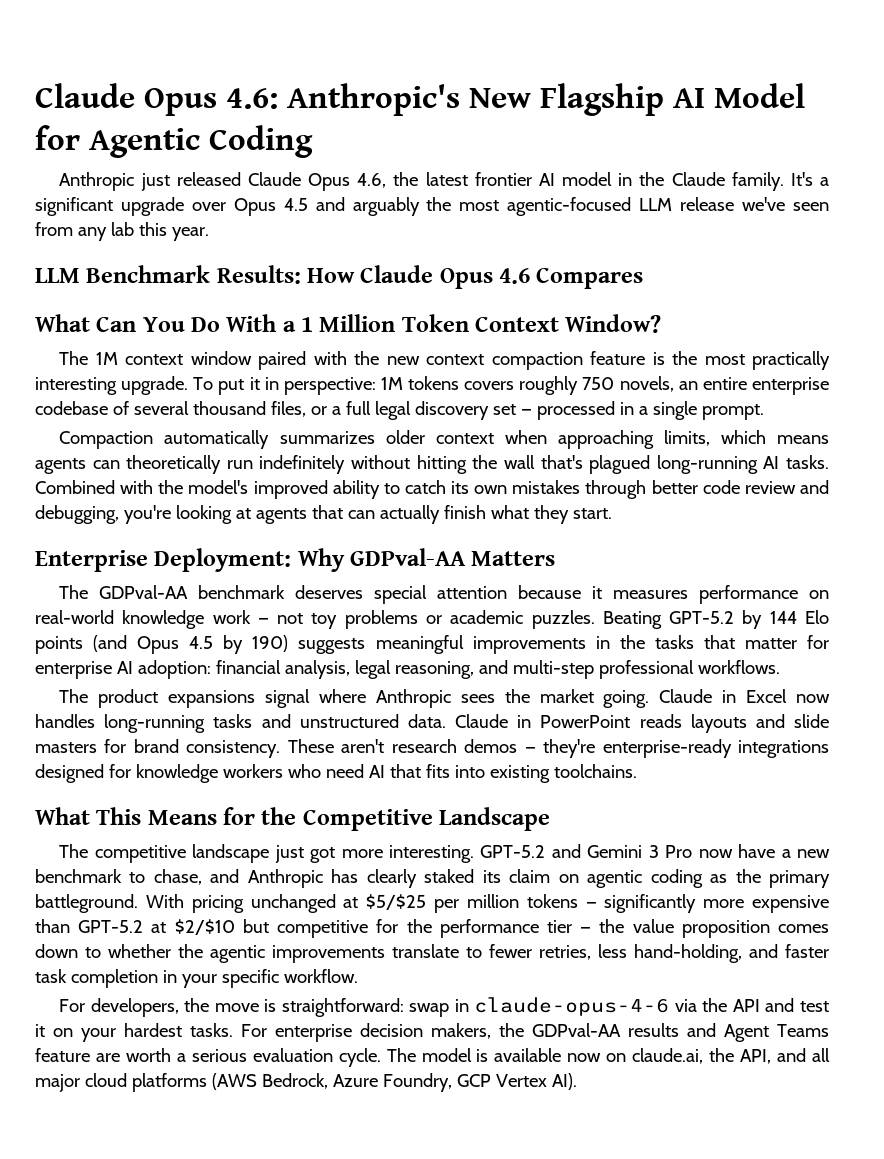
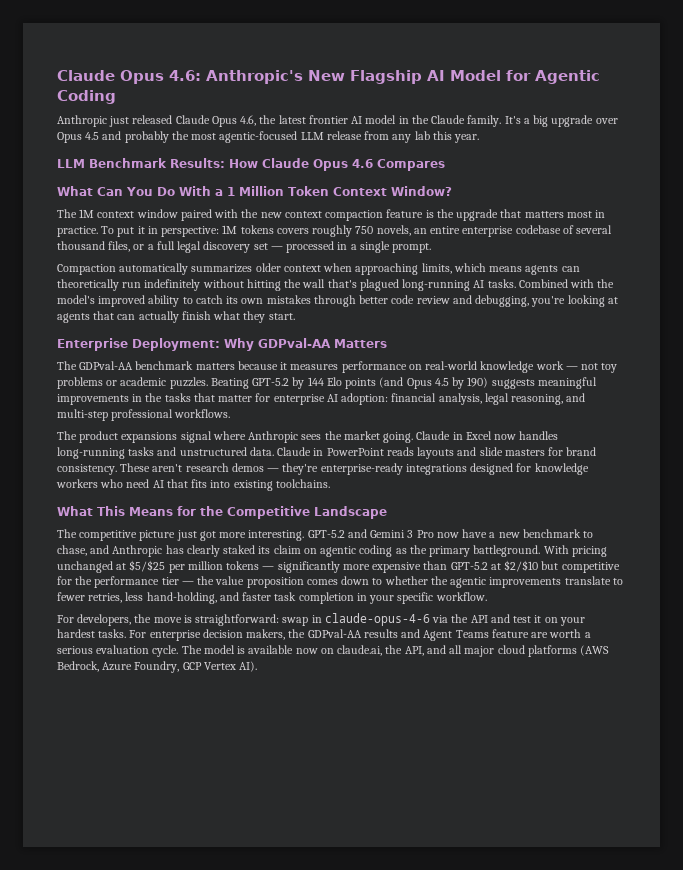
- It's a significant upgrade over Opus 4.5 and arguably the most agentic-focused LLM release we've seen from any lab this year.
+ It's a big upgrade over Opus 4.5 and probably the most agentic-focused LLM release from any lab this year.
- The 1M context window paired with the new context compaction feature is the most practically interesting upgrade.
+ The 1M context window paired with the new context compaction feature is the upgrade that matters most in practice.
- The GDPval-AA benchmark deserves special attention because it measures performance on real-world knowledge work — not toy problems or academic puzzles.
+ The GDPval-AA benchmark matters because it measures performance on real-world knowledge work — not toy problems or academic puzzles.
- The competitive landscape just got more interesting.
+ The competitive picture just got more interesting.

